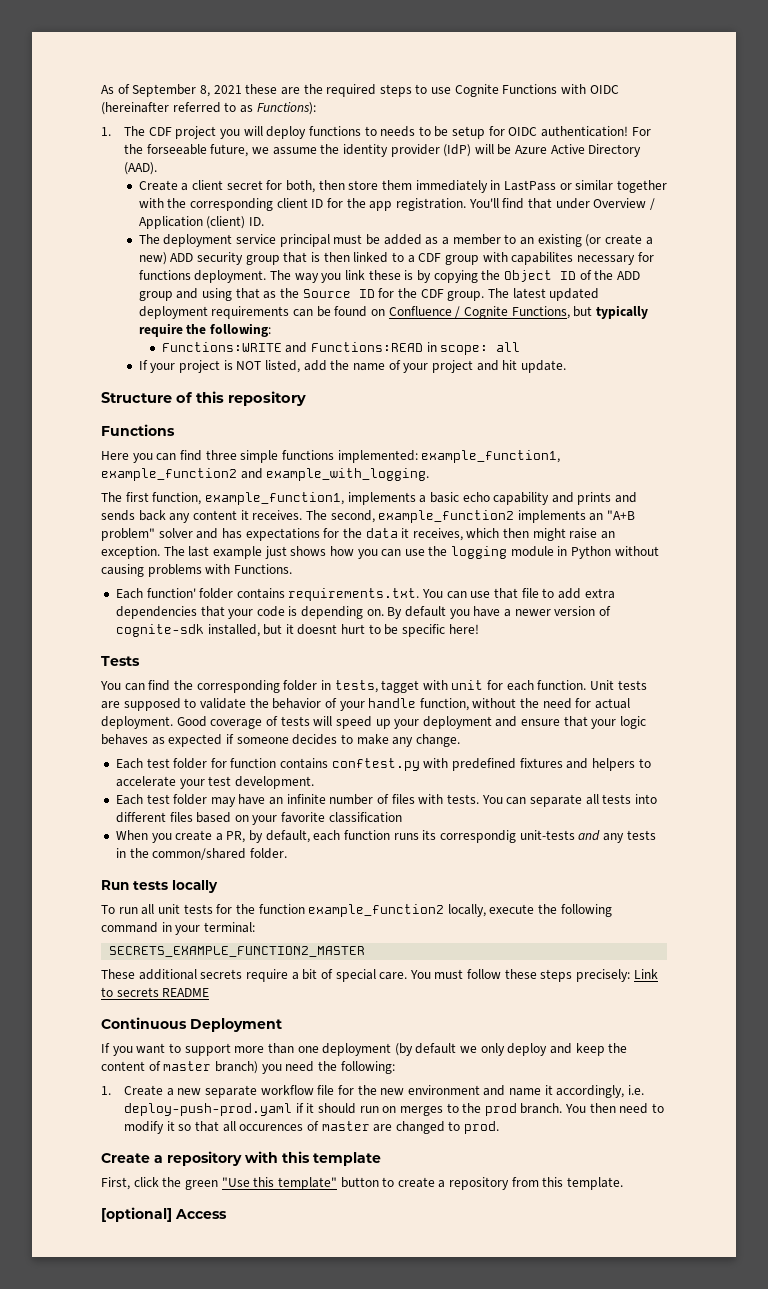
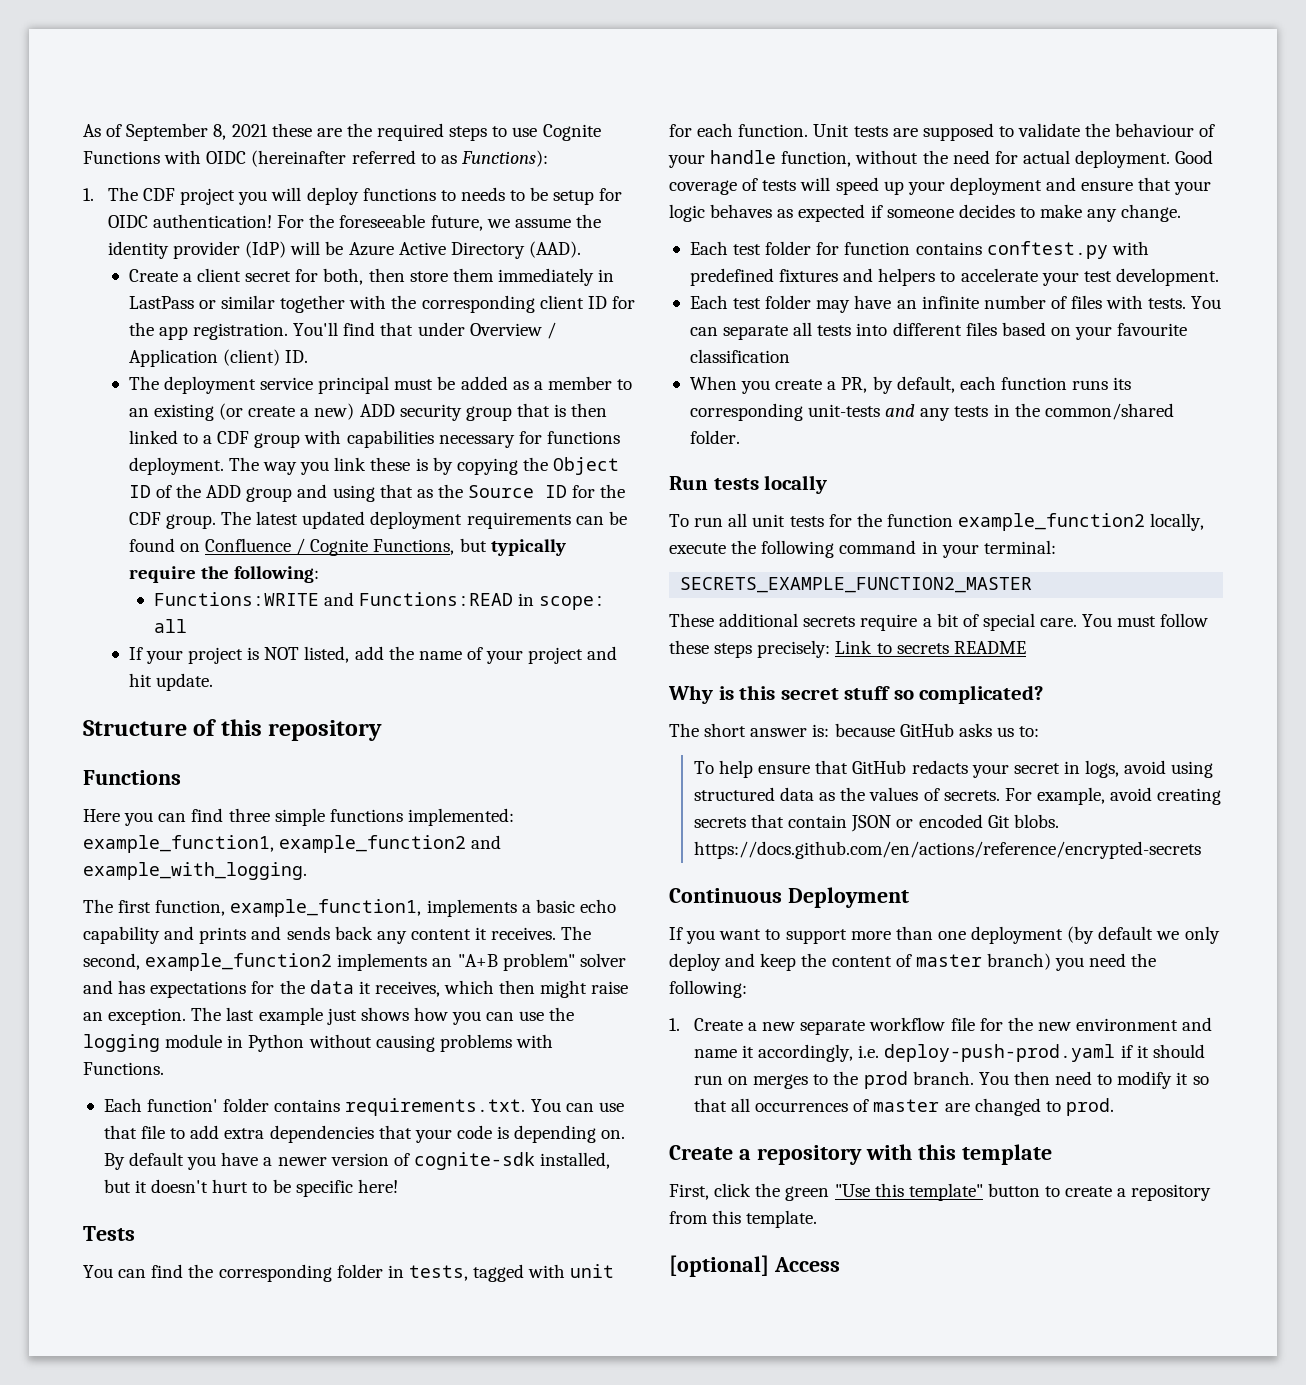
- For the forseeable future, we assume the identity provider (IdP) will be Azure Active Directory (AAD).
+ For the foreseeable future, we assume the identity provider (IdP) will be Azure Active Directory (AAD).
- The deployment service principal must be added as a member to an existing (or create a new) ADD security group that is then linked to a CDF group with capabilites necessary for functions deployment.
+ The deployment service principal must be added as a member to an existing (or create a new) ADD security group that is then linked to a CDF group with capabilities necessary for functions deployment.
- By default you have a newer version of cognite-sdk installed, but it doesnt hurt to be specific here!
+ By default you have a newer version of cognite-sdk installed, but it doesn't hurt to be specific here!
- You can find the corresponding folder in tests, tagget with unit for each function.
+ You can find the corresponding folder in tests, tagged with unit for each function.
- Unit tests are supposed to validate the behavior of your handle function, without the need for actual deployment.
+ Unit tests are supposed to validate the behaviour of your handle function, without the need for actual deployment.
- You can separate all tests into different files based on your favorite classification
+ You can separate all tests into different files based on your favourite classification
- When you create a PR, by default, each function runs its correspondig unit-tests and any tests in the common/shared folder.
+ When you create a PR, by default, each function runs its corresponding unit-tests and any tests in the common/shared folder.
+ Why is this secret stuff so complicated?
+ The short answer is: because GitHub asks us to:
+ To help ensure that GitHub redacts your secret in logs, avoid using structured data as the values of secrets. For example, avoid creating secrets that contain JSON or encoded Git blobs. https://docs.github.com/en/actions/reference/encrypted-secrets
- You then need to modify it so that all occurences of master are changed to prod.
+ You then need to modify it so that all occurrences of master are changed to prod.

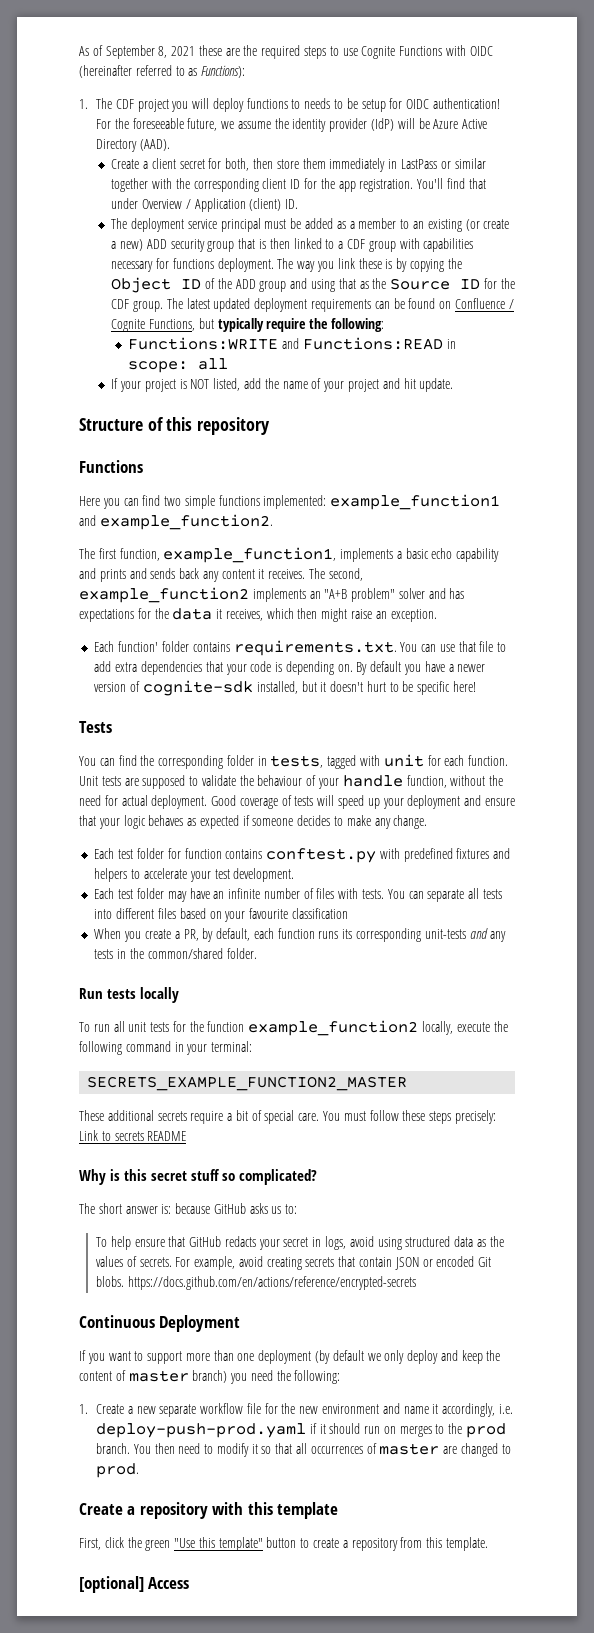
- Here you can find three simple functions implemented: example_function1, example_function2 and example_with_logging.
+ Here you can find two simple functions implemented: example_function1 and example_function2.
- The last example just shows how you can use the logging module in Python without causing problems with Functions.

